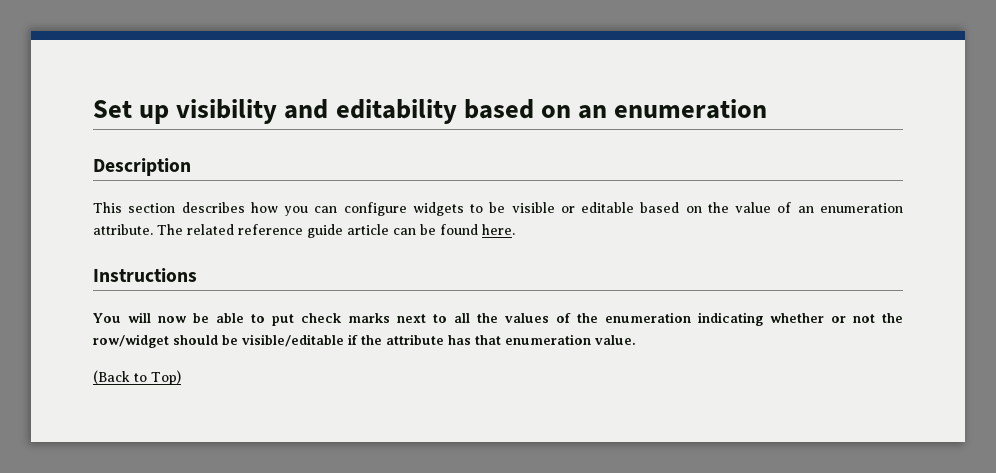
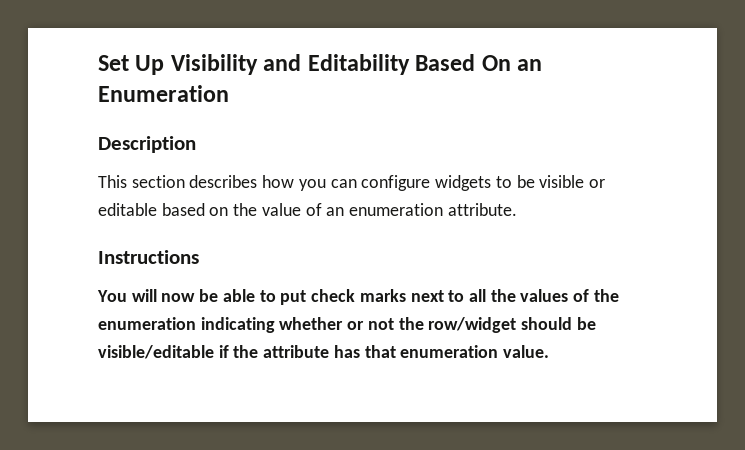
- Set up visibility and editability based on an enumeration
+ Set Up Visibility and Editability Based On an Enumeration
- The related reference guide article can be found here.
- (Back to Top)

